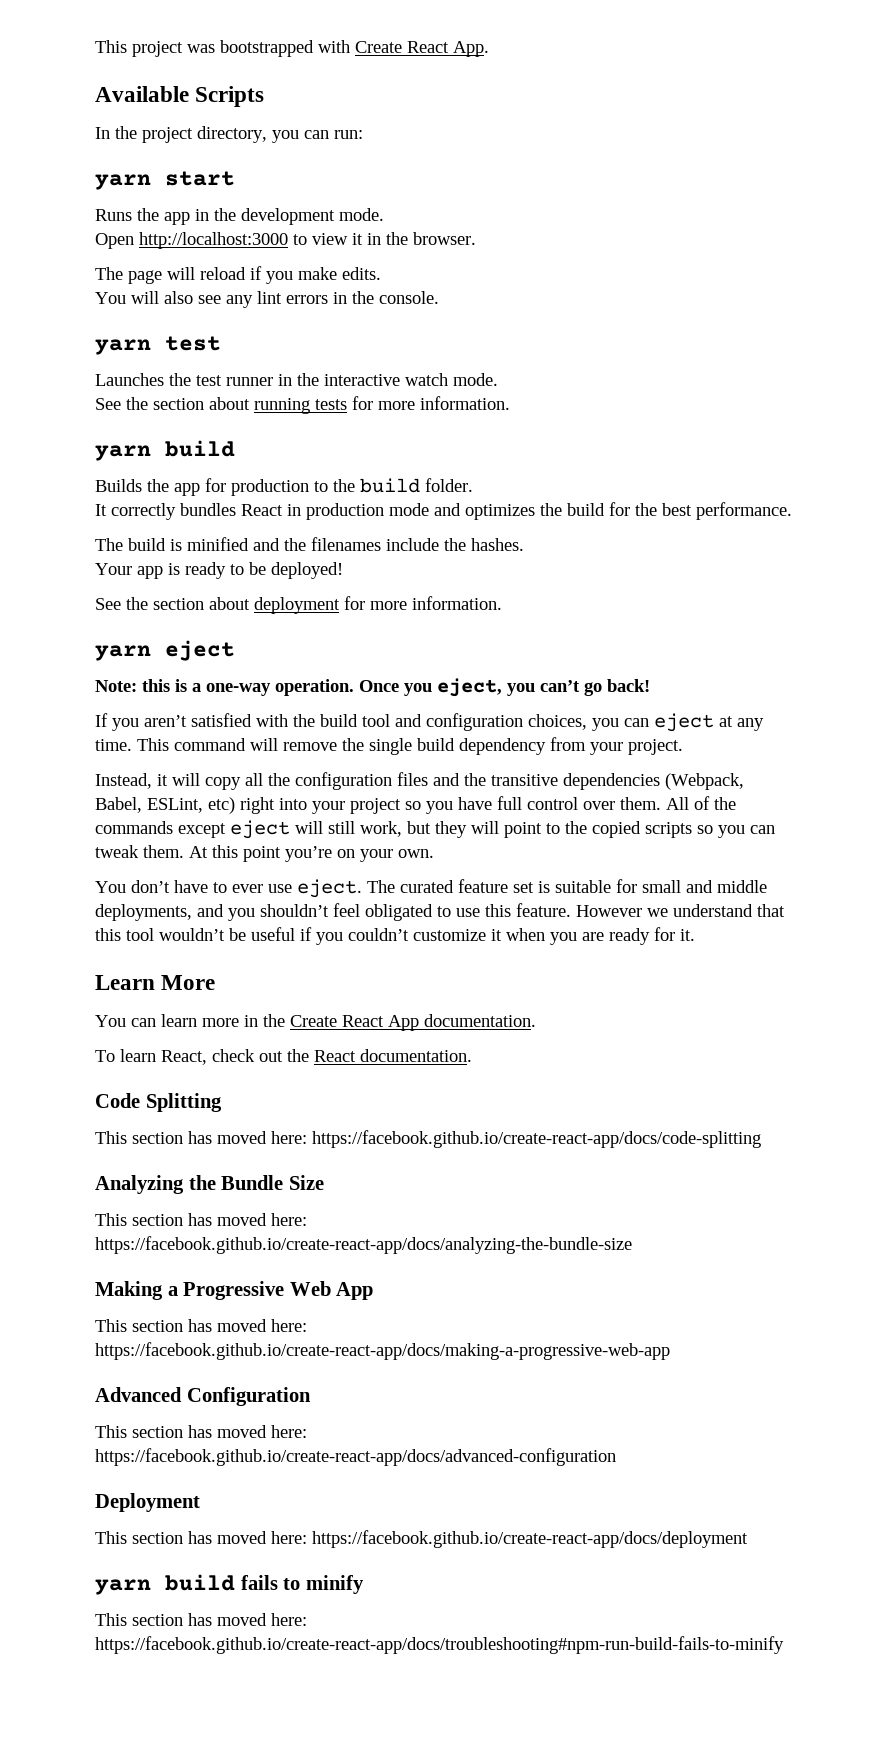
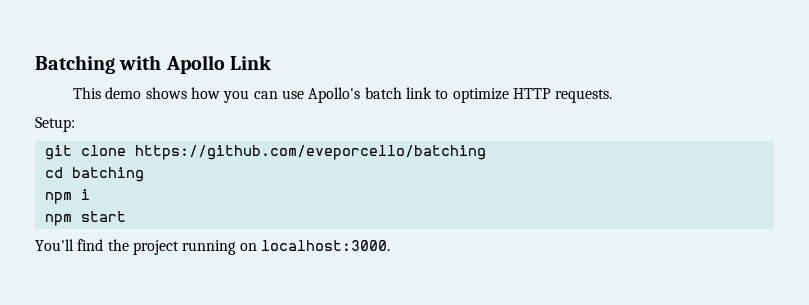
- This project was bootstrapped with Create React App.
- Available Scripts
- In the project directory, you can run:
- yarn start
- Runs the app in the development mode.
- Open http://localhost:3000 to view it in the browser.
- The page will reload if you make edits.
- You will also see any lint errors in the console.
- yarn test
- Launches the test runner in the interactive watch mode.
- See the section about running tests for more information.
- yarn build
- Builds the app for production to the build folder.
- It correctly bundles React in production mode and optimizes the build for the best performance.
- The build is minified and the filenames include the hashes.
- Your app is ready to be deployed!
- See the section about deployment for more information.
- yarn eject
- Note: this is a one-way operation. Once you eject, you can’t go back!
- If you aren’t satisfied with the build tool and configuration choices, you can eject at any time. This command will remove the single build dependency from your project.
- Instead, it will copy all the configuration files and the transitive dependencies (Webpack, Babel, ESLint, etc) right into your project so you have full control over them. All of the commands except eject will still work, but they will point to the copied scripts so you can tweak them. At this point you’re on your own.
- You don’t have to ever use eject. The curated feature set is suitable for small and middle deployments, and you shouldn’t feel obligated to use this feature. However we understand that this tool wouldn’t be useful if you couldn’t customize it when you are ready for it.
- Learn More
- You can learn more in the Create React App documentation.
- To learn React, check out the React documentation.
- Code Splitting
- This section has moved here: https://facebook.github.io/create-react-app/docs/code-splitting
- Analyzing the Bundle Size
- This section has moved here: https://facebook.github.io/create-react-app/docs/analyzing-the-bundle-size
- Making a Progressive Web App
- This section has moved here: https://facebook.github.io/create-react-app/docs/making-a-progressive-web-app
- Advanced Configuration
- This section has moved here: https://facebook.github.io/create-react-app/docs/advanced-configuration
- Deployment
- This section has moved here: https://facebook.github.io/create-react-app/docs/deployment
- yarn build fails to minify
- This section has moved here: https://facebook.github.io/create-react-app/docs/troubleshooting#npm-run-build-fails-to-minify
+ Batching with Apollo Link
+ This demo shows how you can use Apollo's batch link to optimize HTTP requests.
+ Setup:
+ git clone https://github.com/eveporcello/batching
+ cd batching
+ npm i
+ npm start
+ You'll find the project running on localhost:3000.

